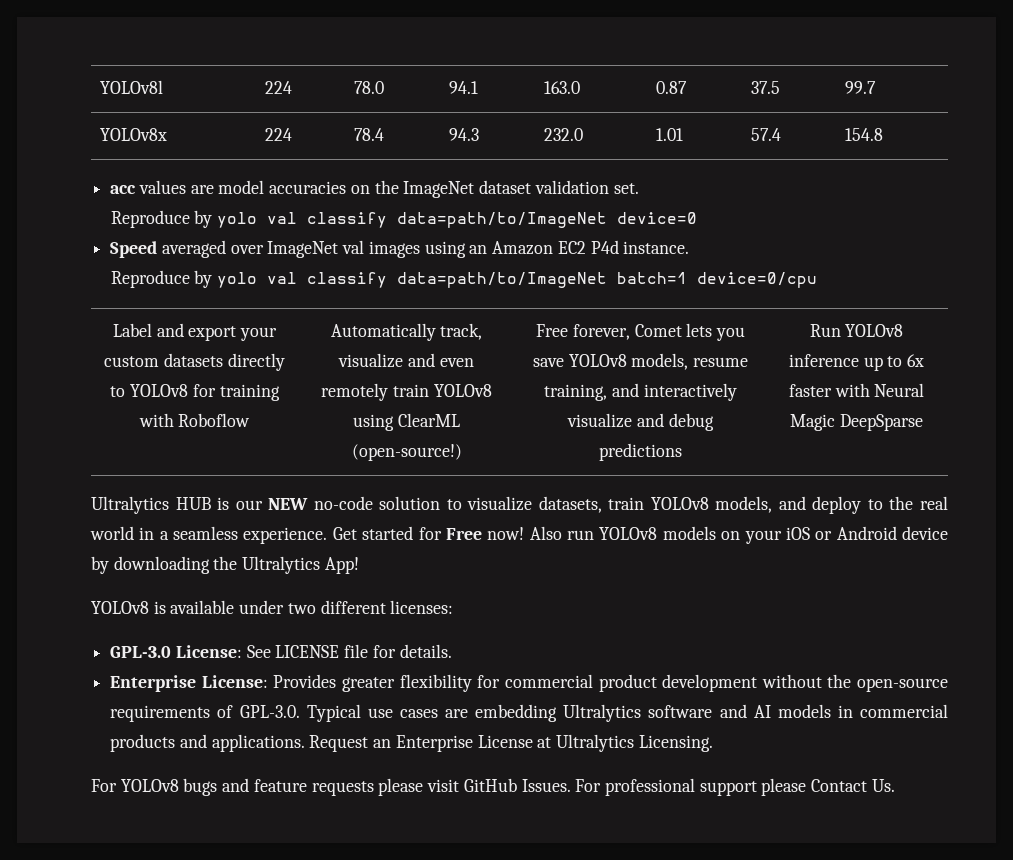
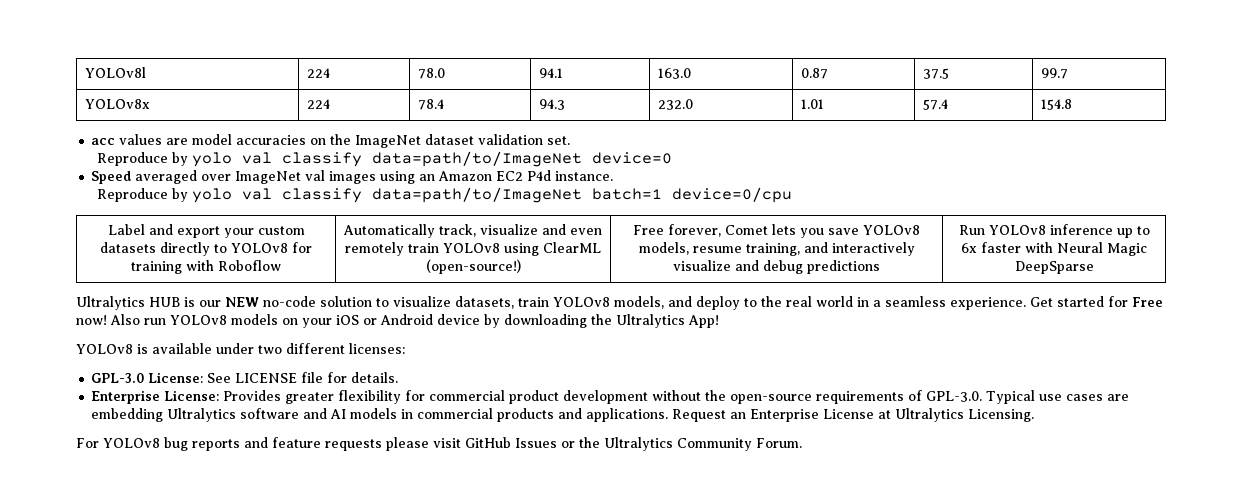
- For YOLOv8 bugs and feature requests please visit GitHub Issues. For professional support please Contact Us.
+ For YOLOv8 bug reports and feature requests please visit GitHub Issues or the Ultralytics Community Forum.

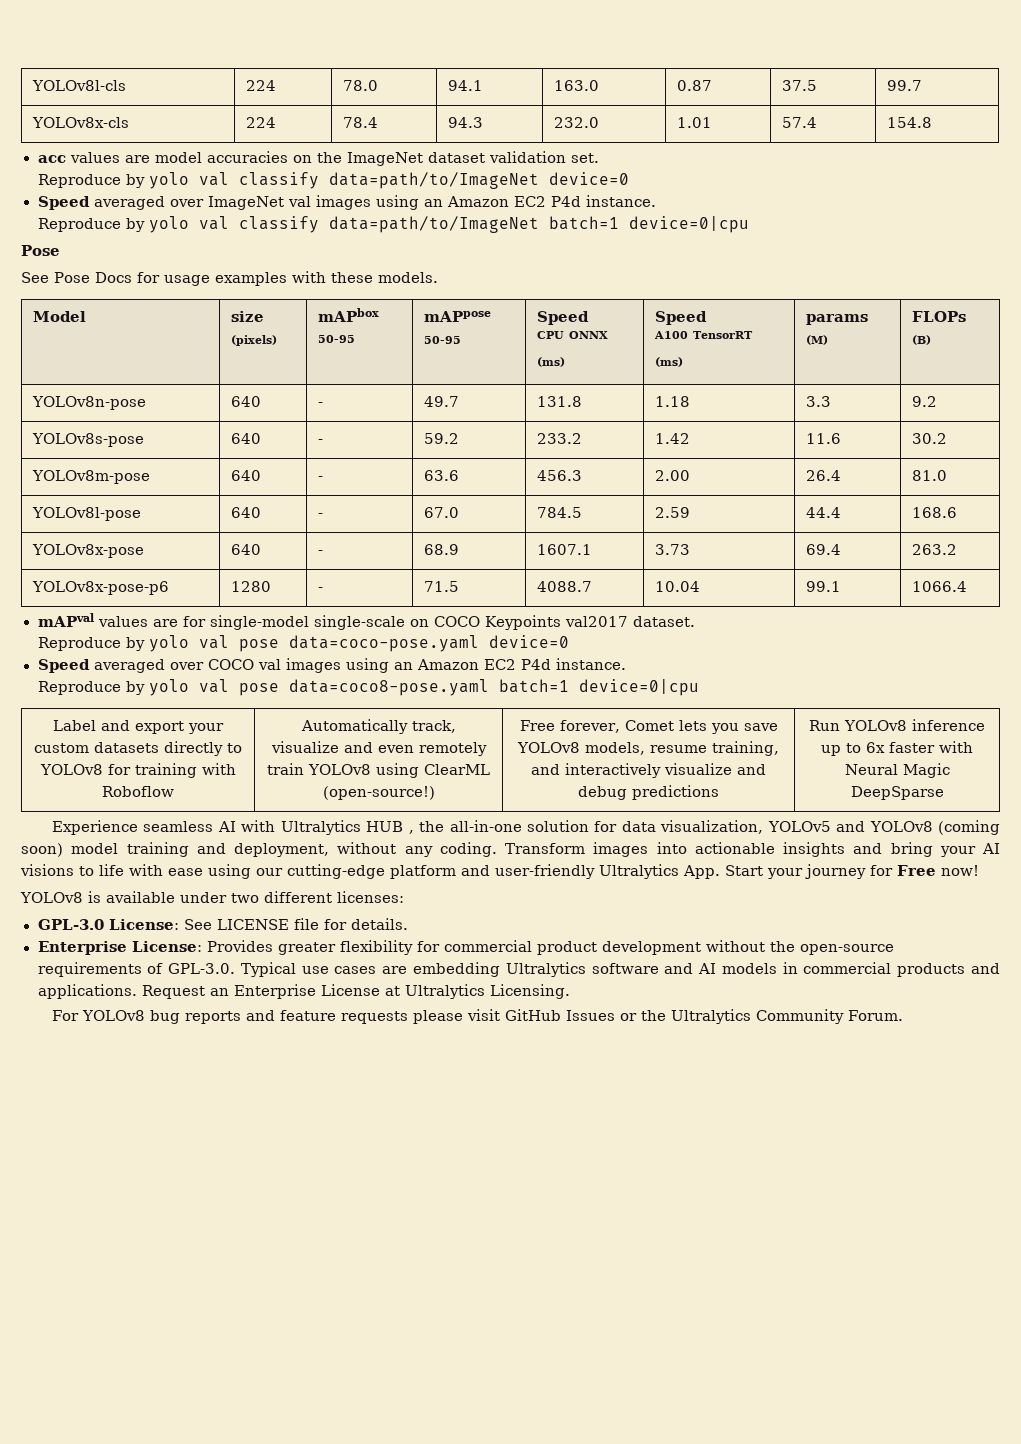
- YOLOv8l | 224 | 78.0 | 94.1 | 163.0 | 0.87 | 37.5 | 99.7
+ YOLOv8l-cls | 224 | 78.0 | 94.1 | 163.0 | 0.87 | 37.5 | 99.7
- YOLOv8x | 224 | 78.4 | 94.3 | 232.0 | 1.01 | 57.4 | 154.8
+ YOLOv8x-cls | 224 | 78.4 | 94.3 | 232.0 | 1.01 | 57.4 | 154.8
- Reproduce by yolo val classify data=path/to/ImageNet batch=1 device=0/cpu
+ Reproduce by yolo val classify data=path/to/ImageNet batch=1 device=0|cpu
+ Pose
+ See Pose Docs for usage examples with these models.
+ Model | size
+ (pixels) | mAPbox
+ 50-95 | mAPpose
+ 50-95 | Speed
+ CPU ONNX
+ (ms) | Speed
+ A100 TensorRT
+ (ms) | params
+ (M) | FLOPs
+ (B)
+ YOLOv8n-pose | 640 | - | 49.7 | 131.8 | 1.18 | 3.3 | 9.2
+ YOLOv8s-pose | 640 | - | 59.2 | 233.2 | 1.42 | 11.6 | 30.2
+ YOLOv8m-pose | 640 | - | 63.6 | 456.3 | 2.00 | 26.4 | 81.0
+ YOLOv8l-pose | 640 | - | 67.0 | 784.5 | 2.59 | 44.4 | 168.6
+ YOLOv8x-pose | 640 | - | 68.9 | 1607.1 | 3.73 | 69.4 | 263.2
+ YOLOv8x-pose-p6 | 1280 | - | 71.5 | 4088.7 | 10.04 | 99.1 | 1066.4
+ mAPval values are for single-model single-scale on COCO Keypoints val2017 dataset.
+ Reproduce by yolo val pose data=coco-pose.yaml device=0
+ Speed averaged over COCO val images using an Amazon EC2 P4d instance.
+ Reproduce by yolo val pose data=coco8-pose.yaml batch=1 device=0|cpu
- Ultralytics HUB is our NEW no-code solution to visualize datasets, train YOLOv8 models, and deploy to the real world in a seamless experience. Get started for Free now! Also run YOLOv8 models on your iOS or Android device by downloading the Ultralytics App!
+ Experience seamless AI with Ultralytics HUB , the all-in-one solution for data visualization, YOLOv5 and YOLOv8 (coming soon) model training and deployment, without any coding. Transform images into actionable insights and bring your AI visions to life with ease using our cutting-edge platform and user-friendly Ultralytics App. Start your journey for Free now!

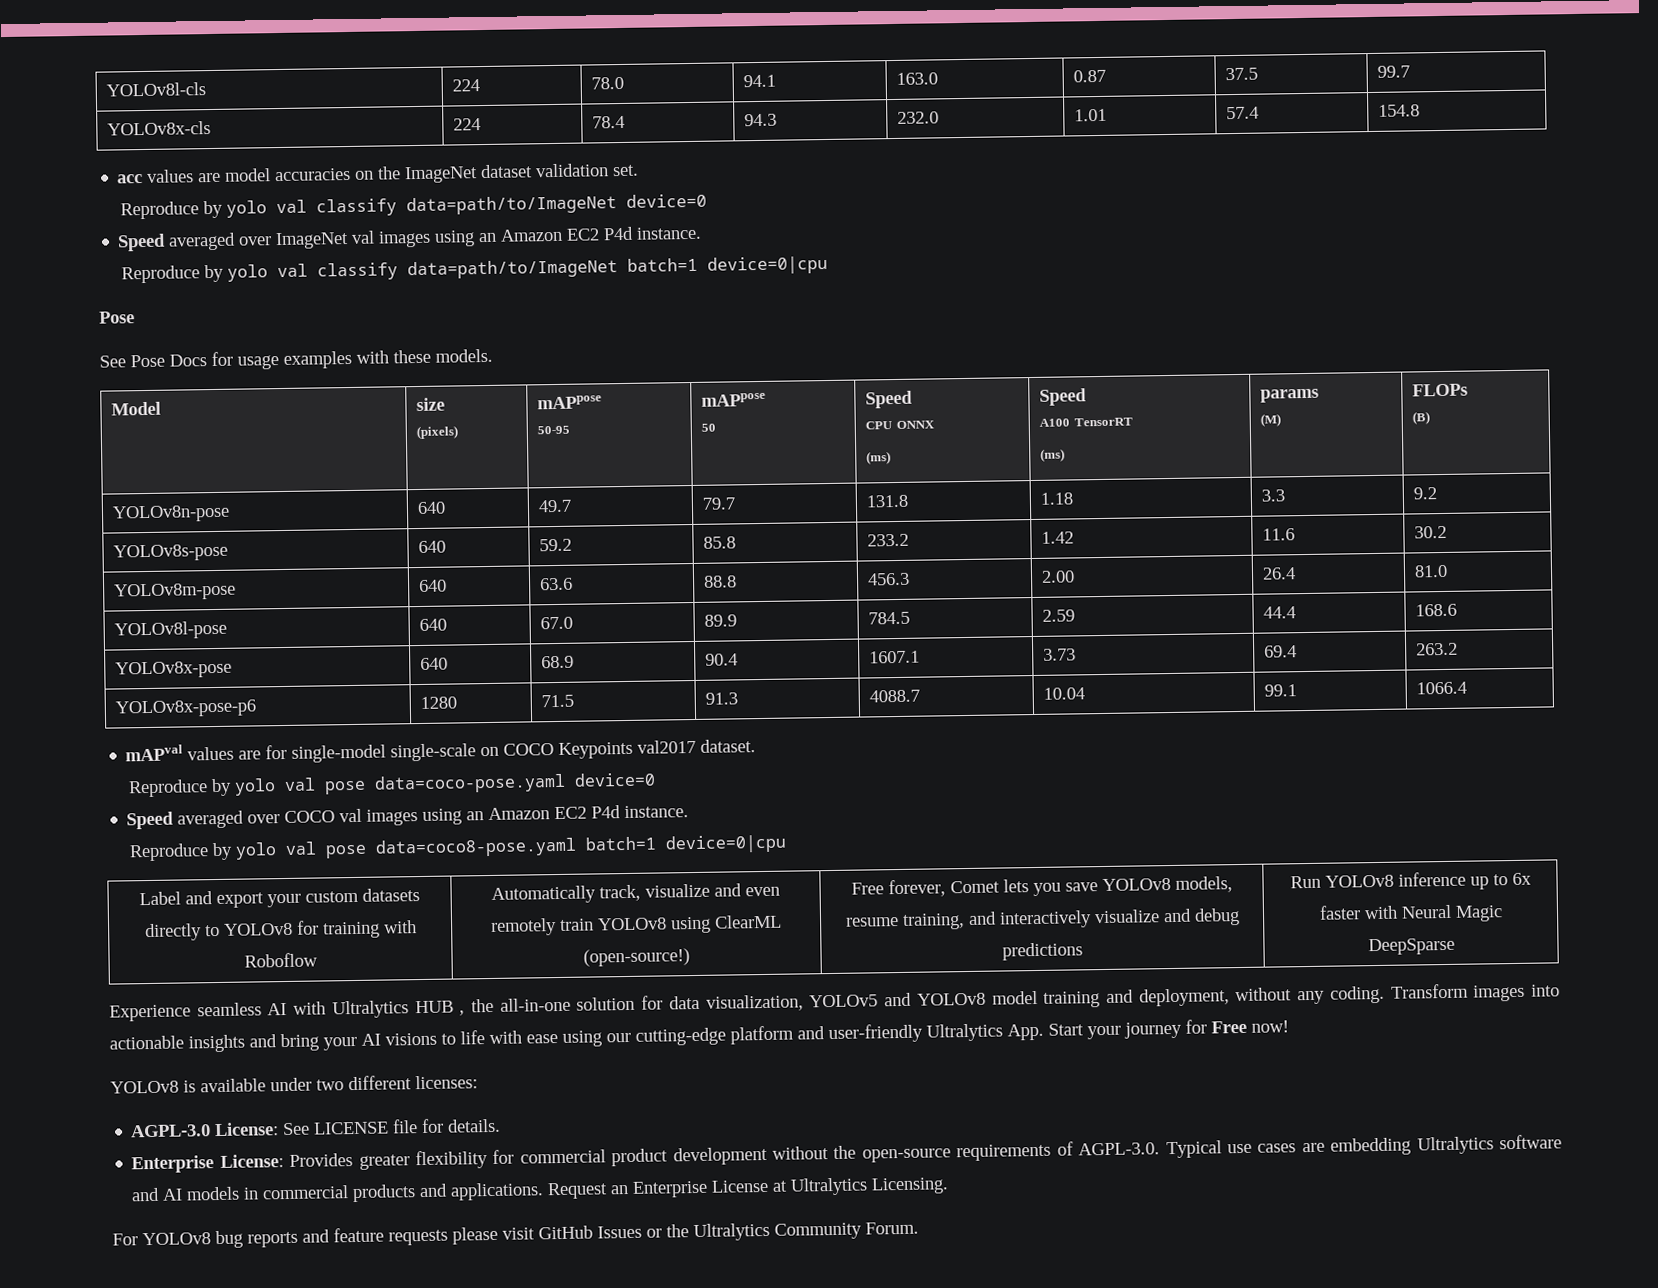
  Model | size
- (pixels) | mAPbox
+ (pixels) | mAPpose
  50-95 | mAPpose
- 50-95 | Speed
+ 50 | Speed
- YOLOv8n-pose | 640 | - | 49.7 | 131.8 | 1.18 | 3.3 | 9.2
+ YOLOv8n-pose | 640 | 49.7 | 79.7 | 131.8 | 1.18 | 3.3 | 9.2
- YOLOv8s-pose | 640 | - | 59.2 | 233.2 | 1.42 | 11.6 | 30.2
+ YOLOv8s-pose | 640 | 59.2 | 85.8 | 233.2 | 1.42 | 11.6 | 30.2
- YOLOv8m-pose | 640 | - | 63.6 | 456.3 | 2.00 | 26.4 | 81.0
+ YOLOv8m-pose | 640 | 63.6 | 88.8 | 456.3 | 2.00 | 26.4 | 81.0
- YOLOv8l-pose | 640 | - | 67.0 | 784.5 | 2.59 | 44.4 | 168.6
+ YOLOv8l-pose | 640 | 67.0 | 89.9 | 784.5 | 2.59 | 44.4 | 168.6
- YOLOv8x-pose | 640 | - | 68.9 | 1607.1 | 3.73 | 69.4 | 263.2
+ YOLOv8x-pose | 640 | 68.9 | 90.4 | 1607.1 | 3.73 | 69.4 | 263.2
- YOLOv8x-pose-p6 | 1280 | - | 71.5 | 4088.7 | 10.04 | 99.1 | 1066.4
+ YOLOv8x-pose-p6 | 1280 | 71.5 | 91.3 | 4088.7 | 10.04 | 99.1 | 1066.4
- Experience seamless AI with Ultralytics HUB , the all-in-one solution for data visualization, YOLOv5 and YOLOv8 (coming soon) model training and deployment, without any coding.
+ Experience seamless AI with Ultralytics HUB , the all-in-one solution for data visualization, YOLOv5 and YOLOv8 model training and deployment, without any coding.
- GPL-3.0 License: See LICENSE file for details.
+ AGPL-3.0 License: See LICENSE file for details.
- Enterprise License: Provides greater flexibility for commercial product development without the open-source requirements of GPL-3.0. Typical use cases are embedding Ultralytics software and AI models in commercial products and applications.
+ Enterprise License: Provides greater flexibility for commercial product development without the open-source requirements of AGPL-3.0. Typical use cases are embedding Ultralytics software and AI models in commercial products and applications.

